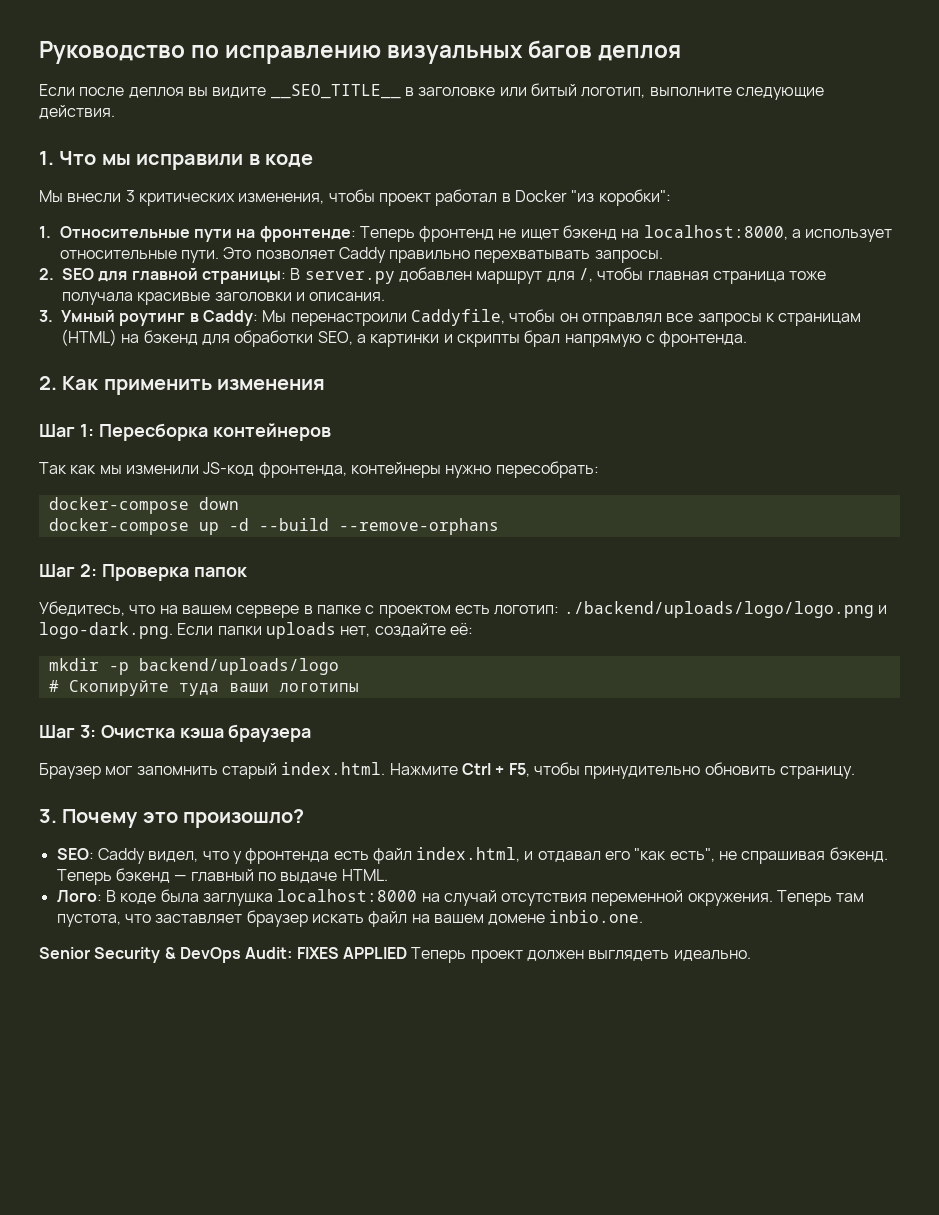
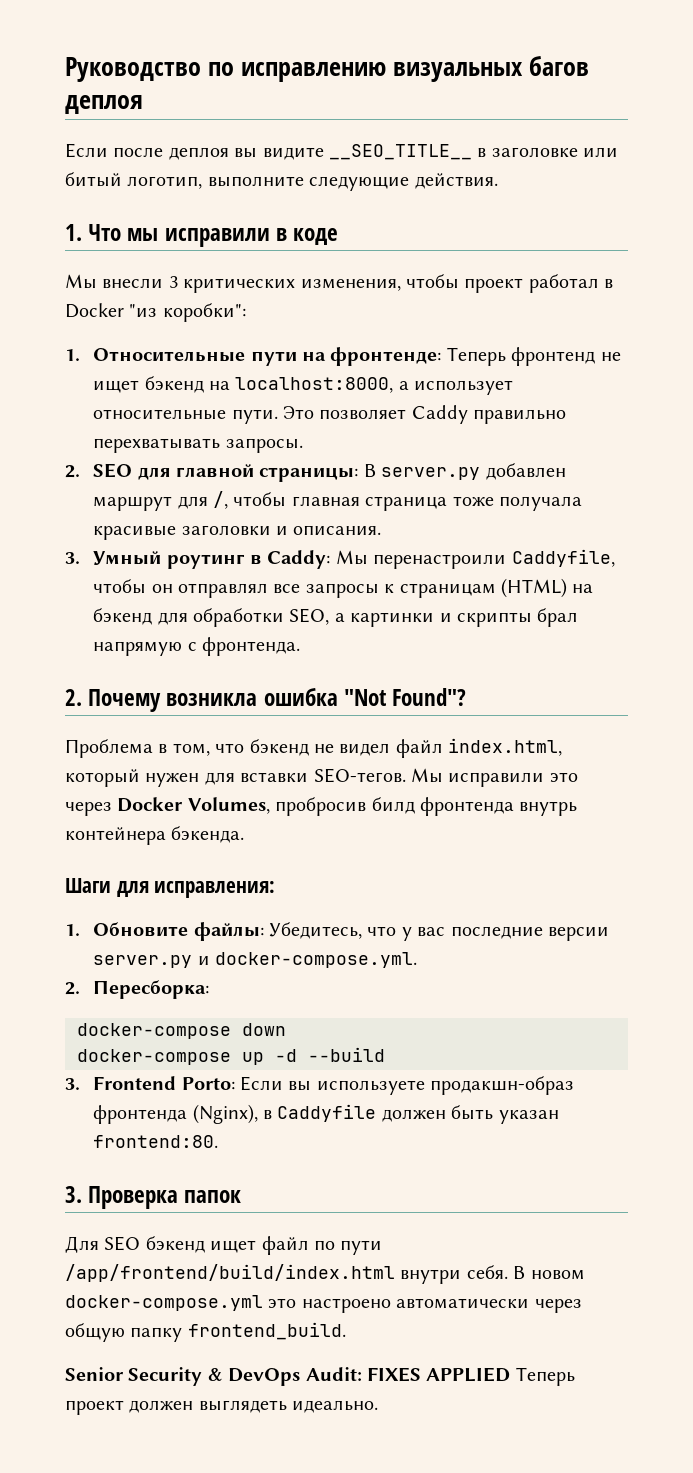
- 2. Как применить изменения
- Шаг 1: Пересборка контейнеров
- Так как мы изменили JS-код фронтенда, контейнеры нужно пересобрать:
+ 2. Почему возникла ошибка "Not Found"?
+ Проблема в том, что бэкенд не видел файл index.html, который нужен для вставки SEO-тегов. Мы исправили это через Docker Volumes, пробросив билд фронтенда внутрь контейнера бэкенда.
+ Шаги для исправления:
+ 1. Обновите файлы: Убедитесь, что у вас последние версии server.py и docker-compose.yml.
+ 2. Пересборка:
- docker-compose up -d --build --remove-orphans
- Шаг 2: Проверка папок
- Убедитесь, что на вашем сервере в папке с проектом есть логотип: ./backend/uploads/logo/logo.png и logo-dark.png. Если папки uploads нет, создайте её:
- mkdir -p backend/uploads/logo
- # Скопируйте туда ваши логотипы
- Шаг 3: Очистка кэша браузера
- Браузер мог запомнить старый index.html. Нажмите Ctrl + F5, чтобы принудительно обновить страницу.
- 3. Почему это произошло?
- SEO: Caddy видел, что у фронтенда есть файл index.html, и отдавал его "как есть", не спрашивая бэкенд. Теперь бэкенд — главный по выдаче HTML.
- Лого: В коде была заглушка localhost:8000 на случай отсутствия переменной окружения. Теперь там пустота, что заставляет браузер искать файл на вашем домене inbio.one.
+ docker-compose up -d --build
+ 3. Frontend Porto: Если вы используете продакшн-образ фронтенда (Nginx), в Caddyfile должен быть указан frontend:80.
+ 3. Проверка папок
+ Для SEO бэкенд ищет файл по пути /app/frontend/build/index.html внутри себя. В новом docker-compose.yml это настроено автоматически через общую папку frontend_build.

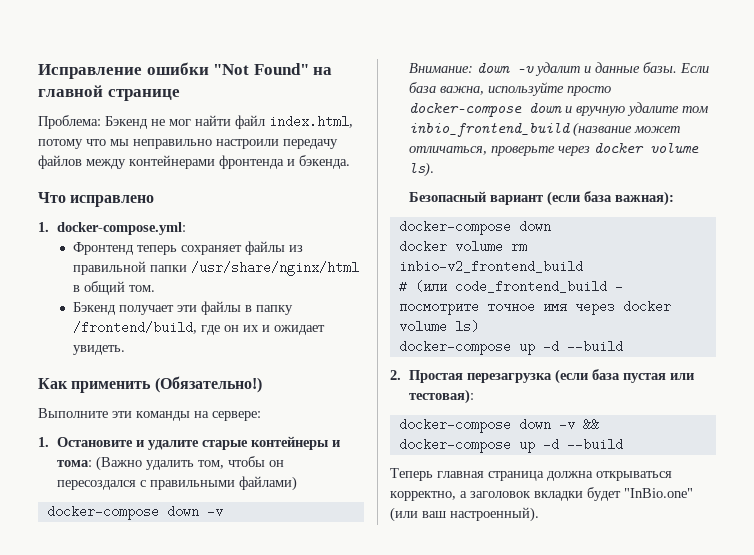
- Руководство по исправлению визуальных багов деплоя
- Если после деплоя вы видите __SEO_TITLE__ в заголовке или битый логотип, выполните следующие действия.
- 1. Что мы исправили в коде
- Мы внесли 3 критических изменения, чтобы проект работал в Docker "из коробки":
- 1. Относительные пути на фронтенде: Теперь фронтенд не ищет бэкенд на localhost:8000, а использует относительные пути. Это позволяет Caddy правильно перехватывать запросы.
- 2. SEO для главной страницы: В server.py добавлен маршрут для /, чтобы главная страница тоже получала красивые заголовки и описания.
- 3. Умный роутинг в Caddy: Мы перенастроили Caddyfile, чтобы он отправлял все запросы к страницам (HTML) на бэкенд для обработки SEO, а картинки и скрипты брал напрямую с фронтенда.
- 2. Почему возникла ошибка "Not Found"?
- Проблема в том, что бэкенд не видел файл index.html, который нужен для вставки SEO-тегов. Мы исправили это через Docker Volumes, пробросив билд фронтенда внутрь контейнера бэкенда.
- Шаги для исправления:
- 1. Обновите файлы: Убедитесь, что у вас последние версии server.py и docker-compose.yml.
- 2. Пересборка:
+ Исправление ошибки "Not Found" на главной странице
+ Проблема: Бэкенд не мог найти файл index.html, потому что мы неправильно настроили передачу файлов между контейнерами фронтенда и бэкенда.
+ Что исправлено
+ 1. docker-compose.yml:
+ Фронтенд теперь сохраняет файлы из правильной папки /usr/share/nginx/html в общий том.
+ Бэкенд получает эти файлы в папку /frontend/build, где он их и ожидает увидеть.
+ Как применить (Обязательно!)
+ Выполните эти команды на сервере:
+ 1. Остановите и удалите старые контейнеры и тома: (Важно удалить том, чтобы он пересоздался с правильными файлами)
+ docker-compose down -v
+ Внимание: down -v удалит и данные базы. Если база важна, используйте просто docker-compose down и вручную удалите том inbio_frontend_build (название может отличаться, проверьте через docker volume ls).
+ Безопасный вариант (если база важная):
  docker-compose down
+ docker volume rm inbio-v2_frontend_build
+ # (или code_frontend_build - посмотрите точное имя через docker volume ls)
  docker-compose up -d --build
- 3. Frontend Porto: Если вы используете продакшн-образ фронтенда (Nginx), в Caddyfile должен быть указан frontend:80.
- 3. Проверка папок
- Для SEO бэкенд ищет файл по пути /app/frontend/build/index.html внутри себя. В новом docker-compose.yml это настроено автоматически через общую папку frontend_build.
- Senior Security & DevOps Audit: FIXES APPLIED Теперь проект должен выглядеть идеально.
+ 2. Простая перезагрузка (если база пустая или тестовая):
+ docker-compose down -v && docker-compose up -d --build
+ Теперь главная страница должна открываться корректно, а заголовок вкладки будет "InBio.one" (или ваш настроенный).

